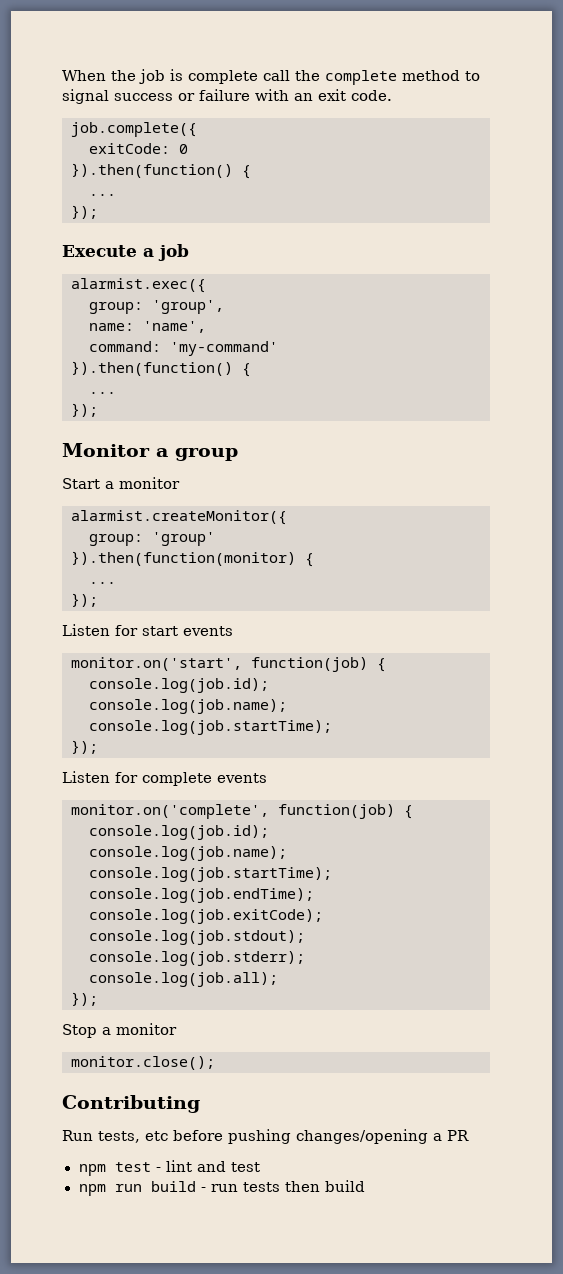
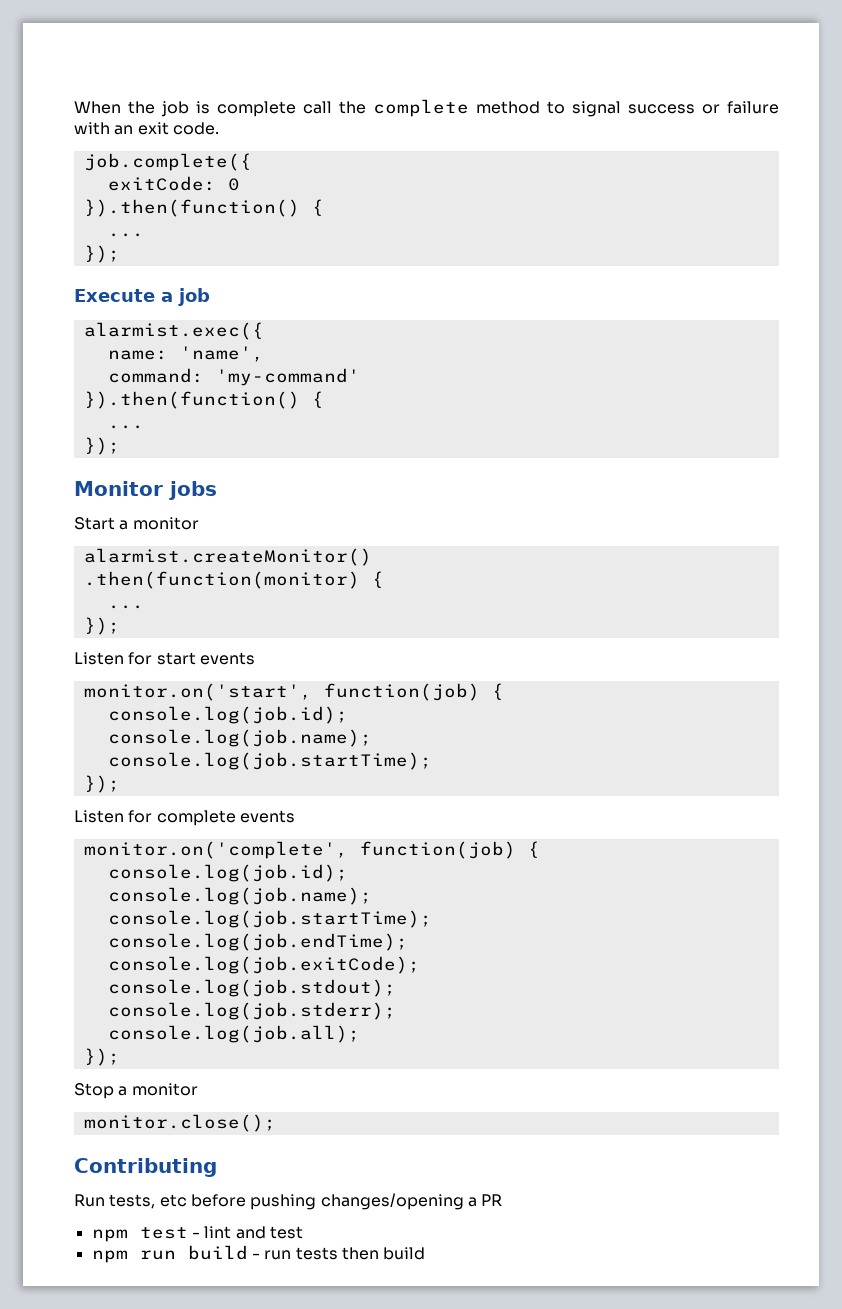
- group: 'group',
- Monitor a group
+ Monitor jobs
- alarmist.createMonitor({
- group: 'group'
- }).then(function(monitor) {
+ alarmist.createMonitor()
+ .then(function(monitor) {

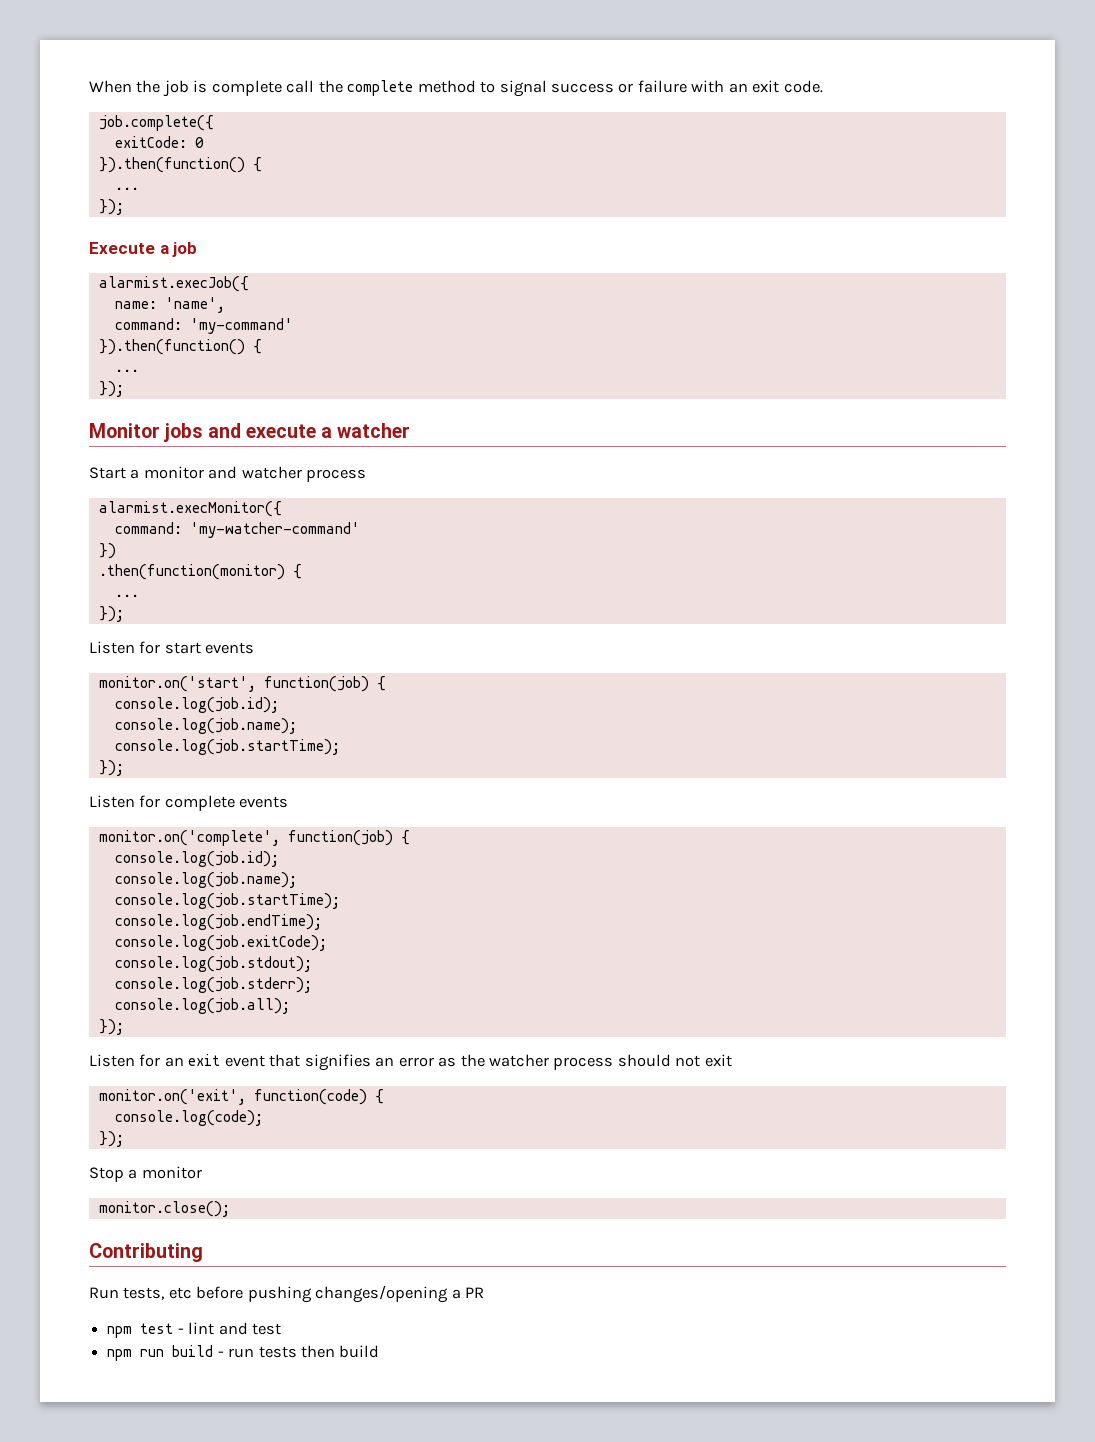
- alarmist.exec({
+ alarmist.execJob({
- Monitor jobs
+ Monitor jobs and execute a watcher
- Start a monitor
- alarmist.createMonitor()
+ Start a monitor and watcher process
+ alarmist.execMonitor({
+ command: 'my-watcher-command'
+ })
+ Listen for an exit event that signifies an error as the watcher process should not exit
+ monitor.on('exit', function(code) {
+ console.log(code);
+ });

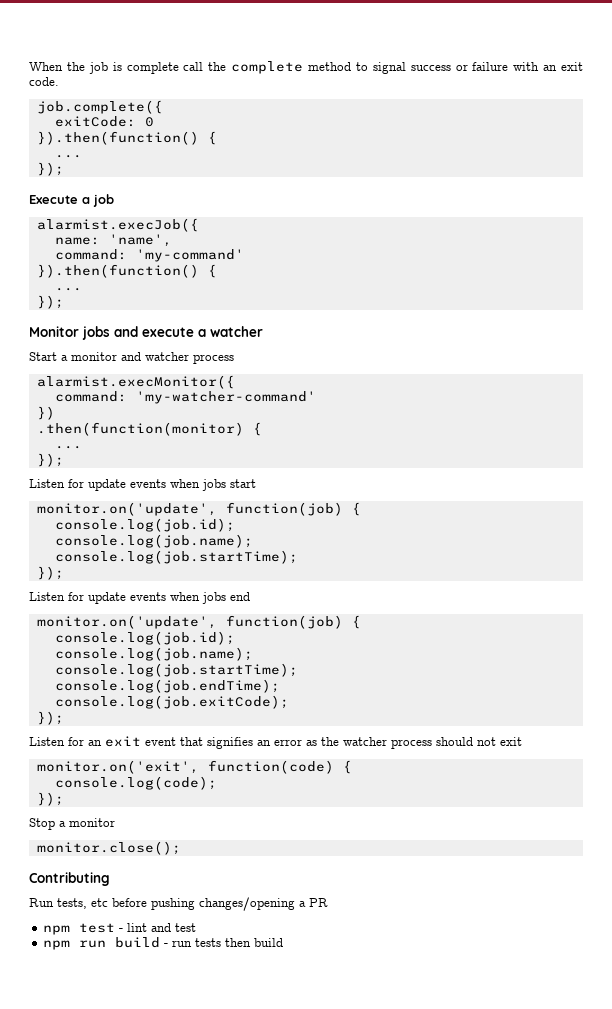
- Listen for start events
- monitor.on('start', function(job) {
+ Listen for update events when jobs start
+ monitor.on('update', function(job) {
- Listen for complete events
- monitor.on('complete', function(job) {
+ Listen for update events when jobs end
+ monitor.on('update', function(job) {
- console.log(job.stdout);
- console.log(job.stderr);
- console.log(job.all);

